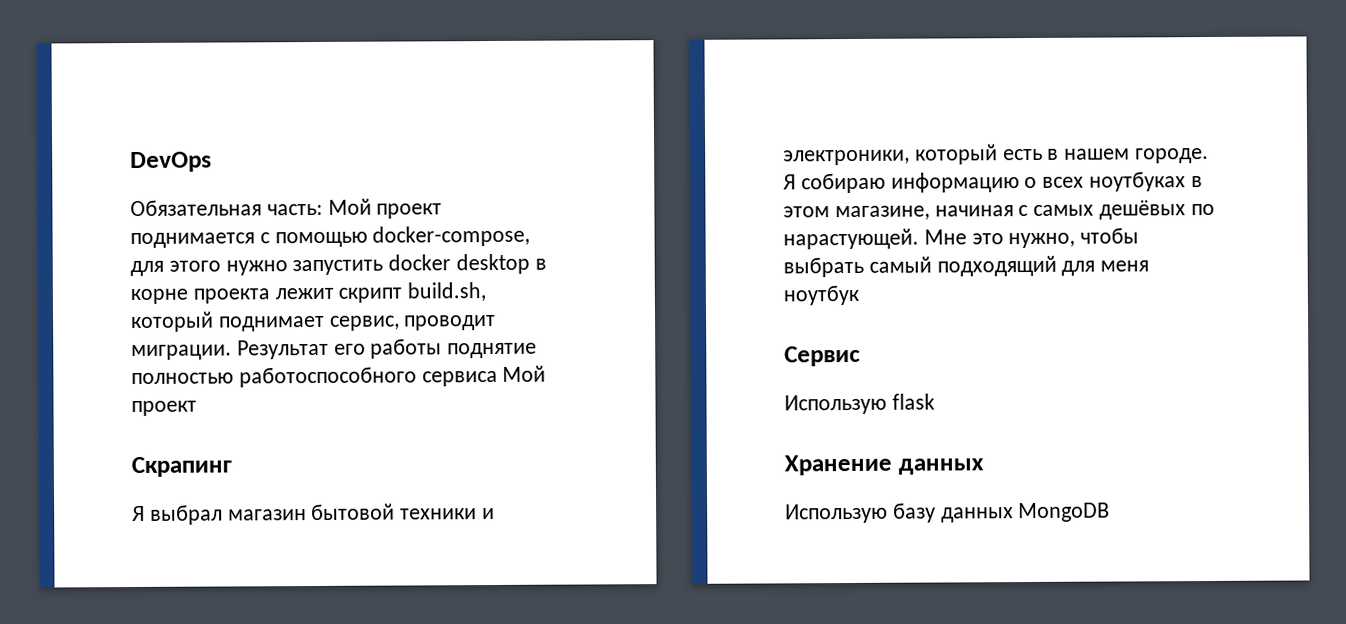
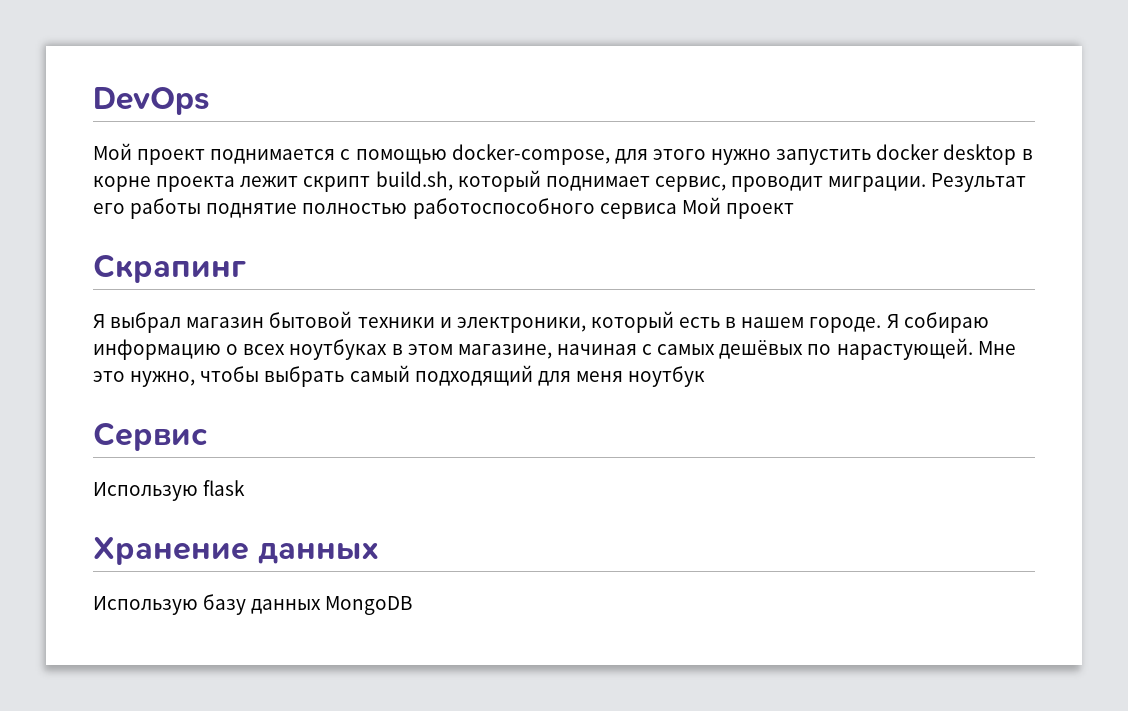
- Обязательная часть: Мой проект поднимается с помощью docker-compose, для этого нужно запустить docker desktop в корне проекта лежит скрипт build.sh, который поднимает сервис, проводит миграции.
+ Мой проект поднимается с помощью docker-compose, для этого нужно запустить docker desktop в корне проекта лежит скрипт build.sh, который поднимает сервис, проводит миграции.

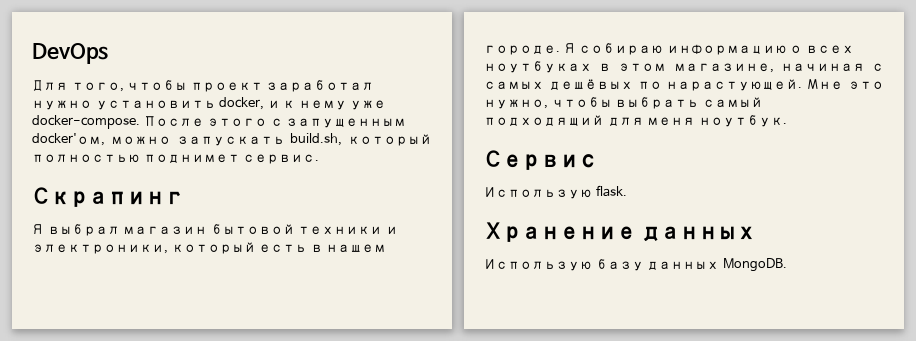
- Мой проект поднимается с помощью docker-compose, для этого нужно запустить docker desktop в корне проекта лежит скрипт build.sh, который поднимает сервис, проводит миграции. Результат его работы поднятие полностью работоспособного сервиса Мой проект
+ Для того, чтобы проект заработал нужно установить docker, и к нему уже docker-compose. После этого с запущенным docker'ом, можно запускать build.sh, который полностью поднимет сервис.
- Мне это нужно, чтобы выбрать самый подходящий для меня ноутбук
+ Мне это нужно, чтобы выбрать самый подходящий для меня ноутбук.
- Использую flask
+ Использую flask.
- Использую базу данных MongoDB
+ Использую базу данных MongoDB.

